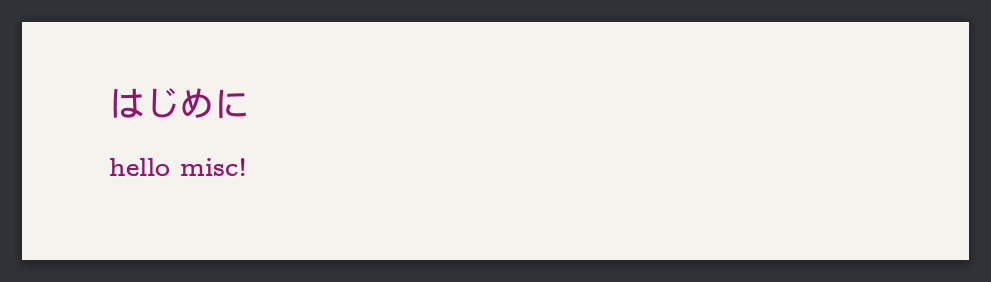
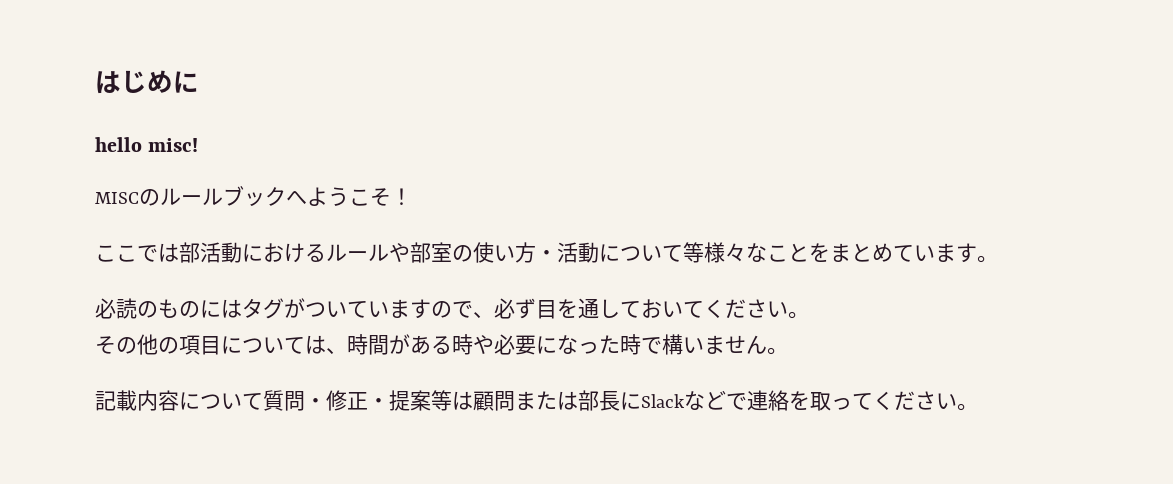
+ MISCのルールブックへようこそ！
+ ここでは部活動におけるルールや部室の使い方・活動について等様々なことをまとめています。
+ 必読のものにはタグがついていますので、必ず目を通しておいてください。
+ その他の項目については、時間がある時や必要になった時で構いません。
+ 記載内容について質問・修正・提案等は顧問または部長にSlackなどで連絡を取ってください。

